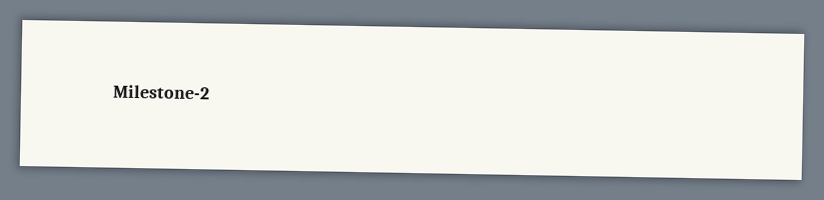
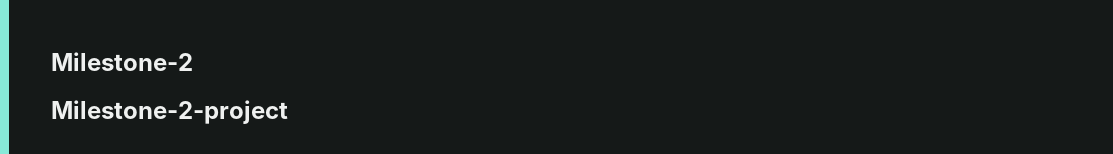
+ Milestone-2-project

